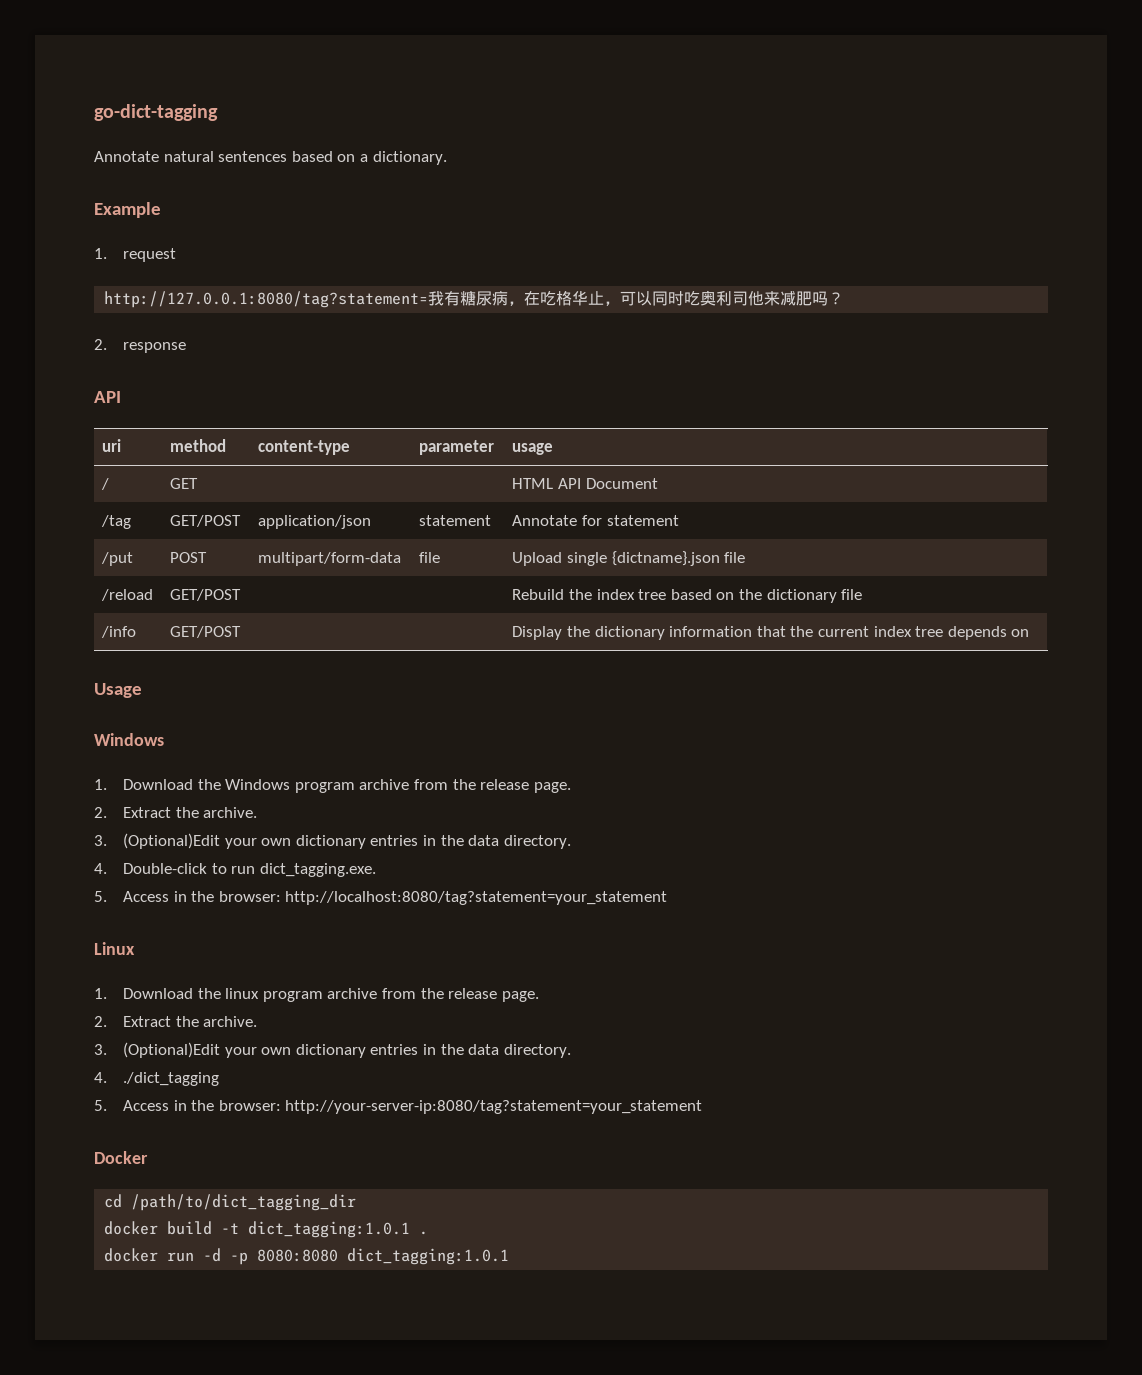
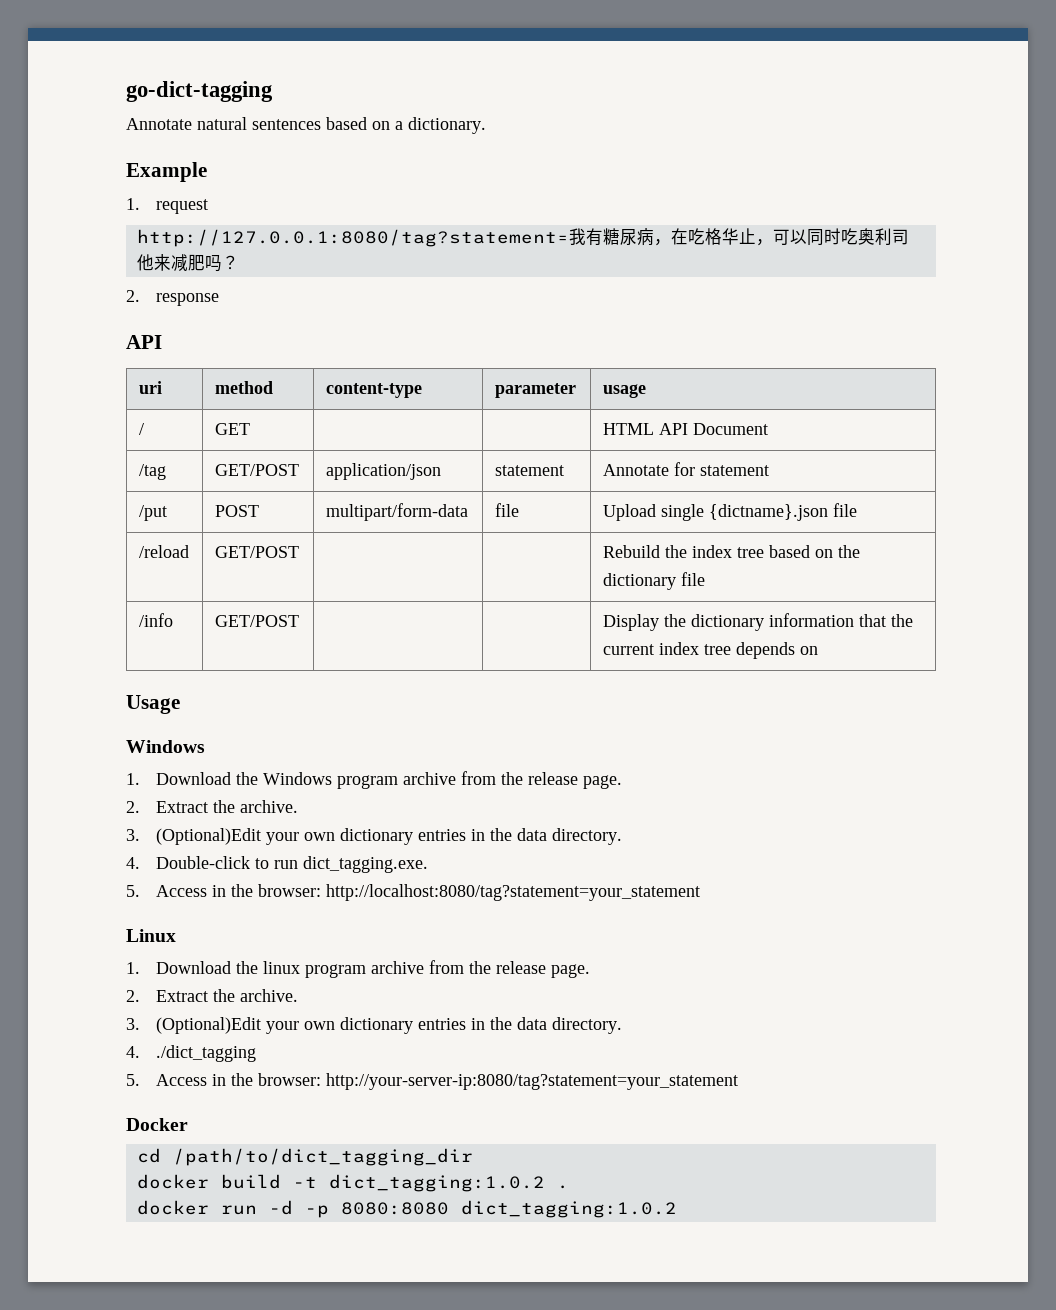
- docker build -t dict_tagging:1.0.1 .
+ docker build -t dict_tagging:1.0.2 .
- docker run -d -p 8080:8080 dict_tagging:1.0.1
+ docker run -d -p 8080:8080 dict_tagging:1.0.2

